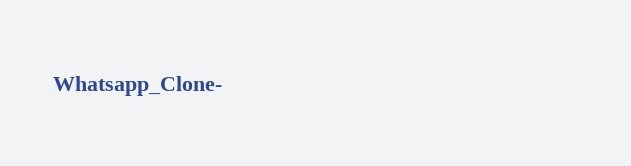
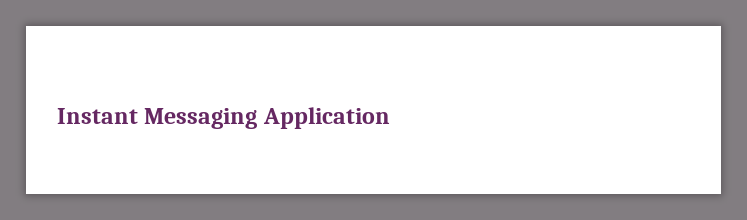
- Whatsapp_Clone-
+ Instant Messaging Application

